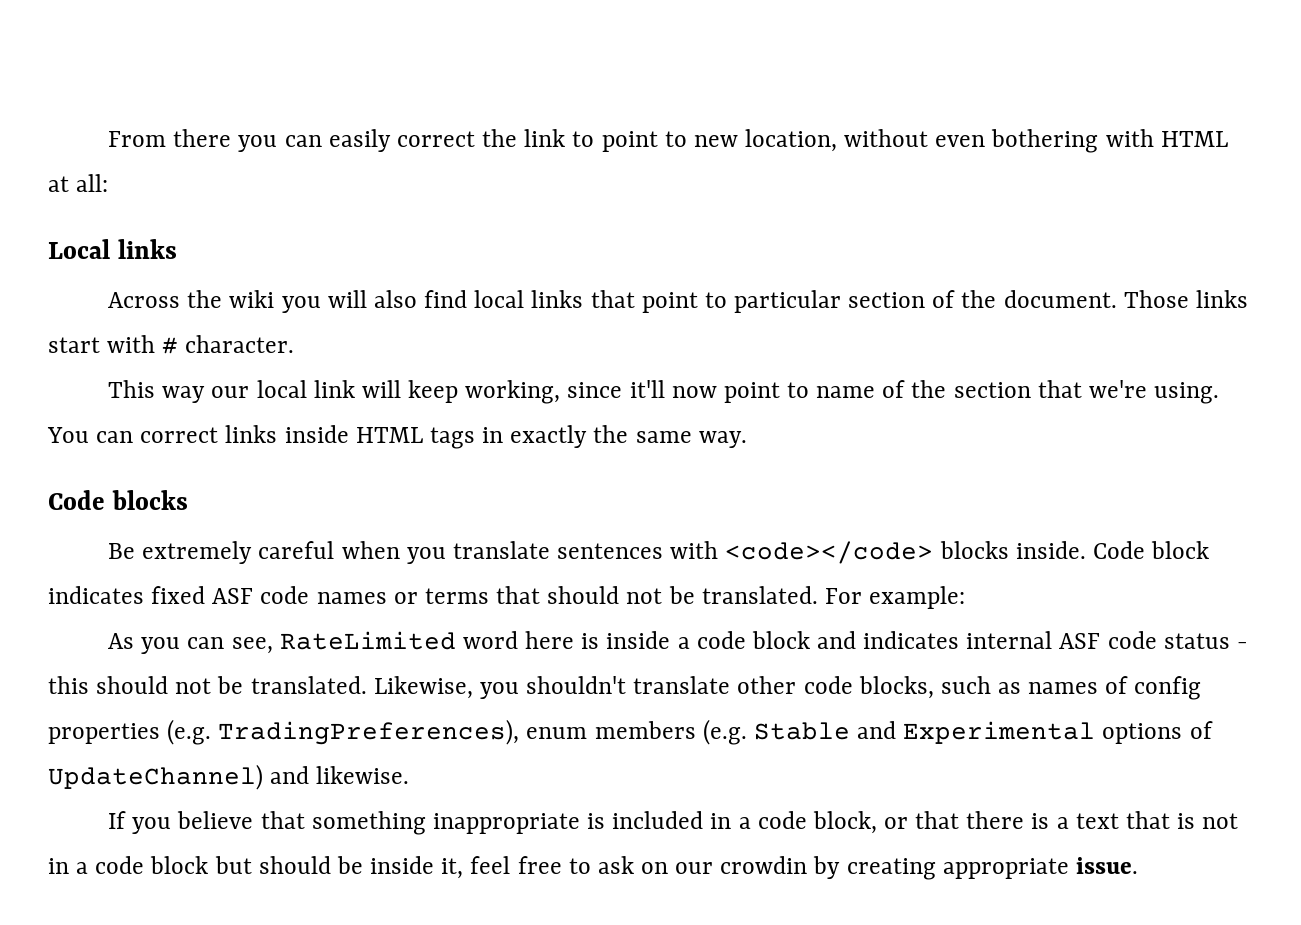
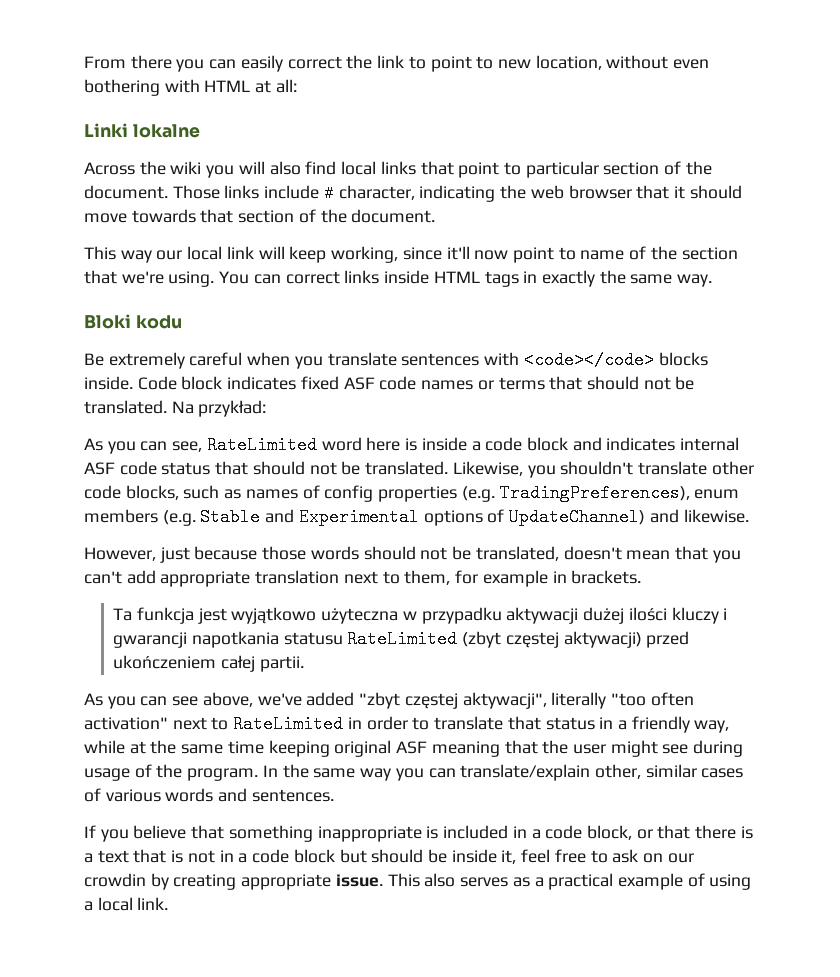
- Local links
+ Linki lokalne
- Those links start with # character.
+ Those links include # character, indicating the web browser that it should move towards that section of the document.
- Code blocks
+ Bloki kodu
- For example:
+ Na przykład:
- As you can see, RateLimited word here is inside a code block and indicates internal ASF code status - this should not be translated.
+ As you can see, RateLimited word here is inside a code block and indicates internal ASF code status that should not be translated.
+ However, just because those words should not be translated, doesn't mean that you can't add appropriate translation next to them, for example in brackets.
+ Ta funkcja jest wyjątkowo użyteczna w przypadku aktywacji dużej ilości kluczy i gwarancji napotkania statusu RateLimited (zbyt częstej aktywacji) przed ukończeniem całej partii.
+ As you can see above, we've added "zbyt częstej aktywacji", literally "too often activation" next to RateLimited in order to translate that status in a friendly way, while at the same time keeping original ASF meaning that the user might see during usage of the program. In the same way you can translate/explain other, similar cases of various words and sentences.
+ This also serves as a practical example of using a local link.

